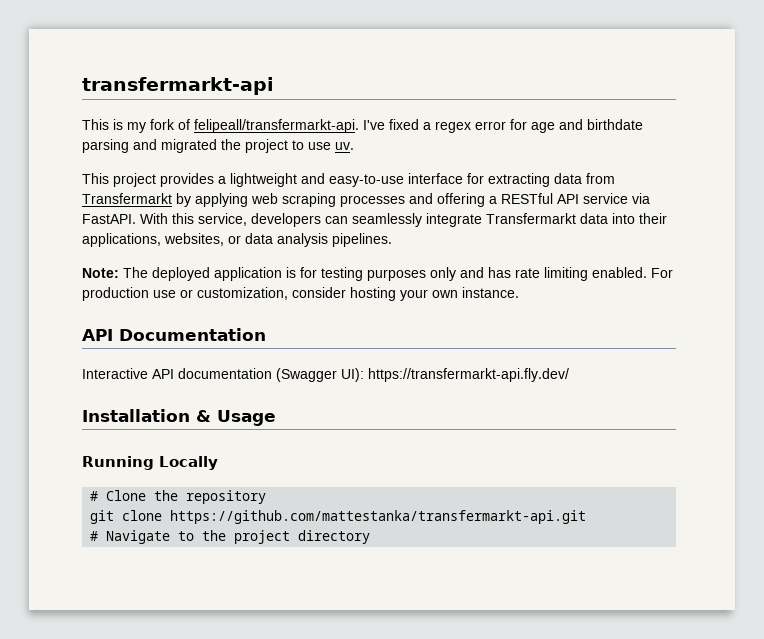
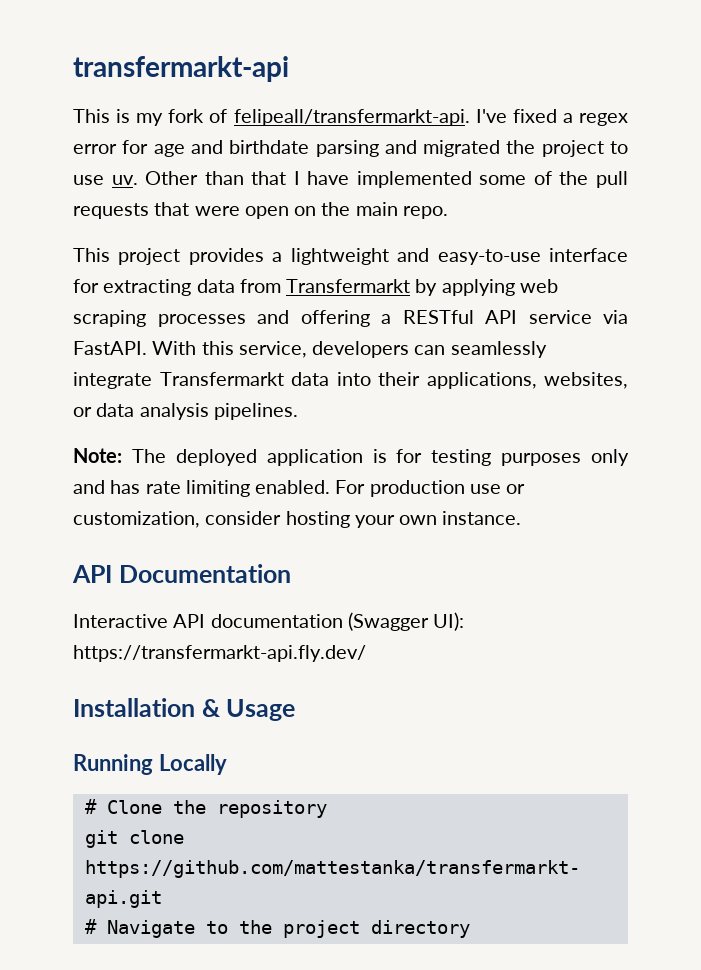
+ Other than that I have implemented some of the pull requests that were open on the main repo.

